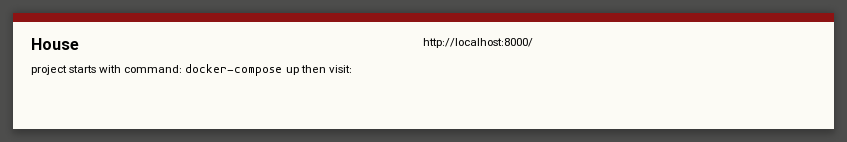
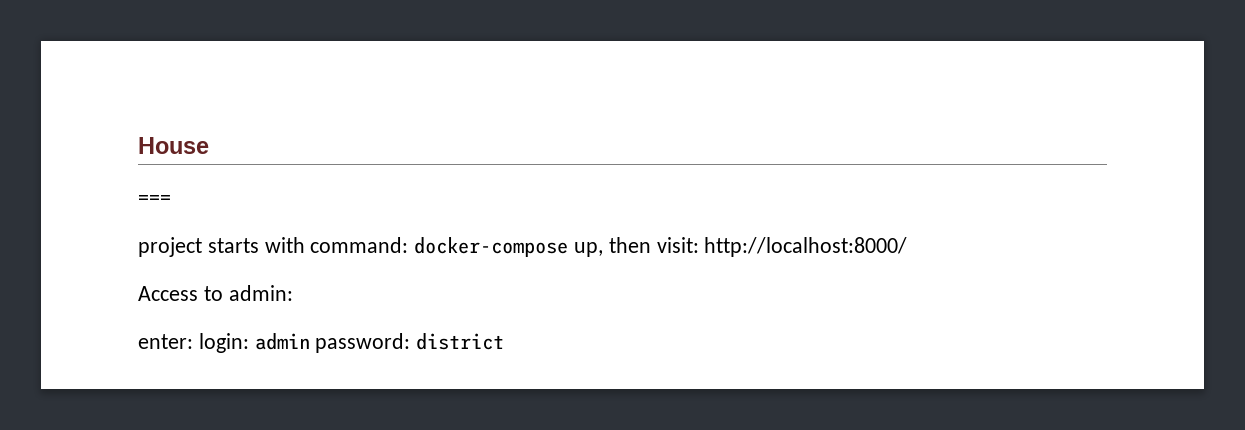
+ ===
- project starts with command: docker-compose up then visit: http://localhost:8000/
+ project starts with command: docker-compose up, then visit: http://localhost:8000/
+ Access to admin:
+ enter: login: admin password: district

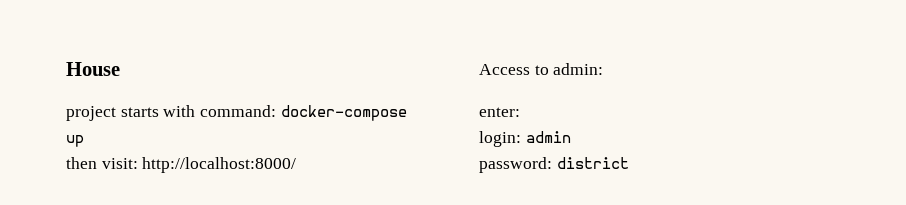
- ===
- project starts with command: docker-compose up, then visit: http://localhost:8000/
+ project starts with command: docker-compose up
+ then visit: http://localhost:8000/
- enter: login: admin password: district
+ enter:
+ login: admin
+ password: district

